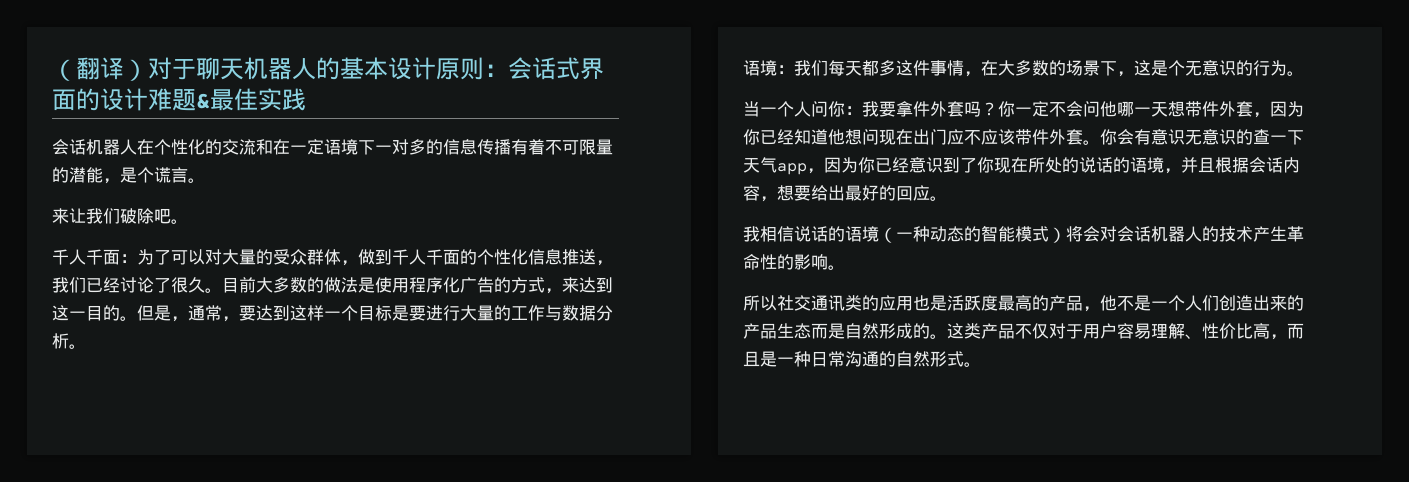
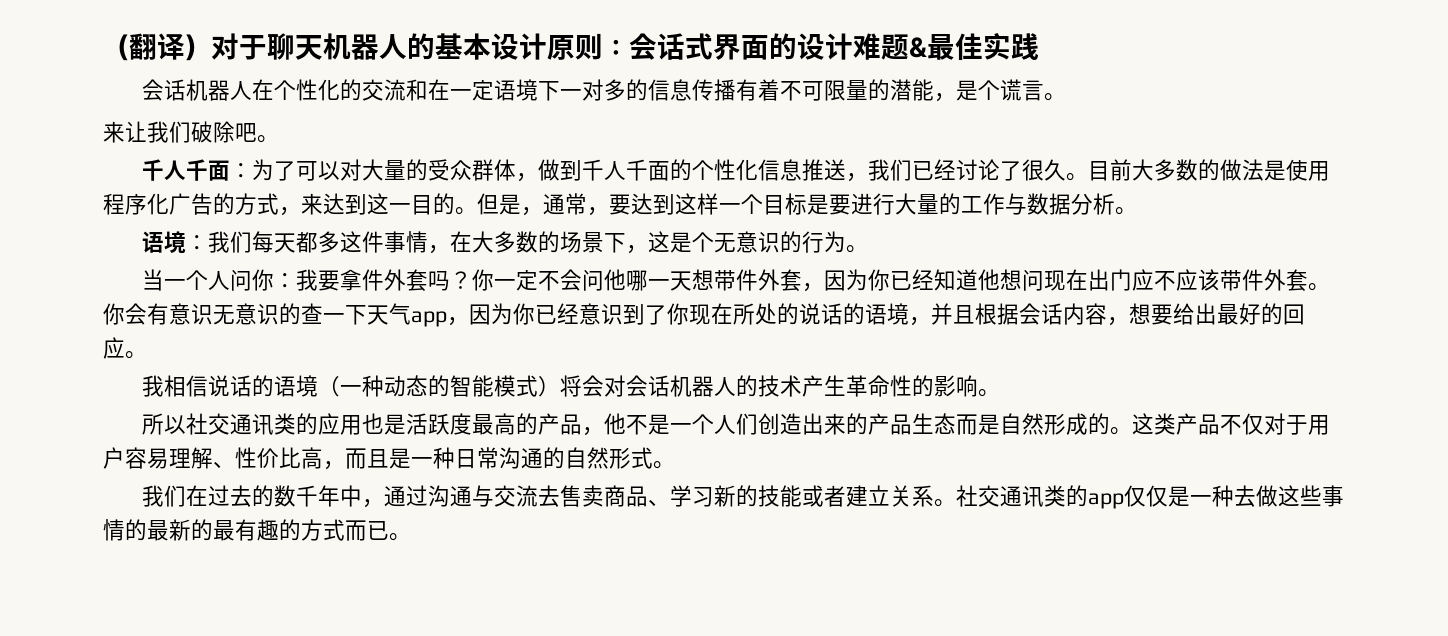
+ 我们在过去的数千年中，通过沟通与交流去售卖商品、学习新的技能或者建立关系。社交通讯类的app仅仅是一种去做这些事情的最新的最有趣的方式而已。

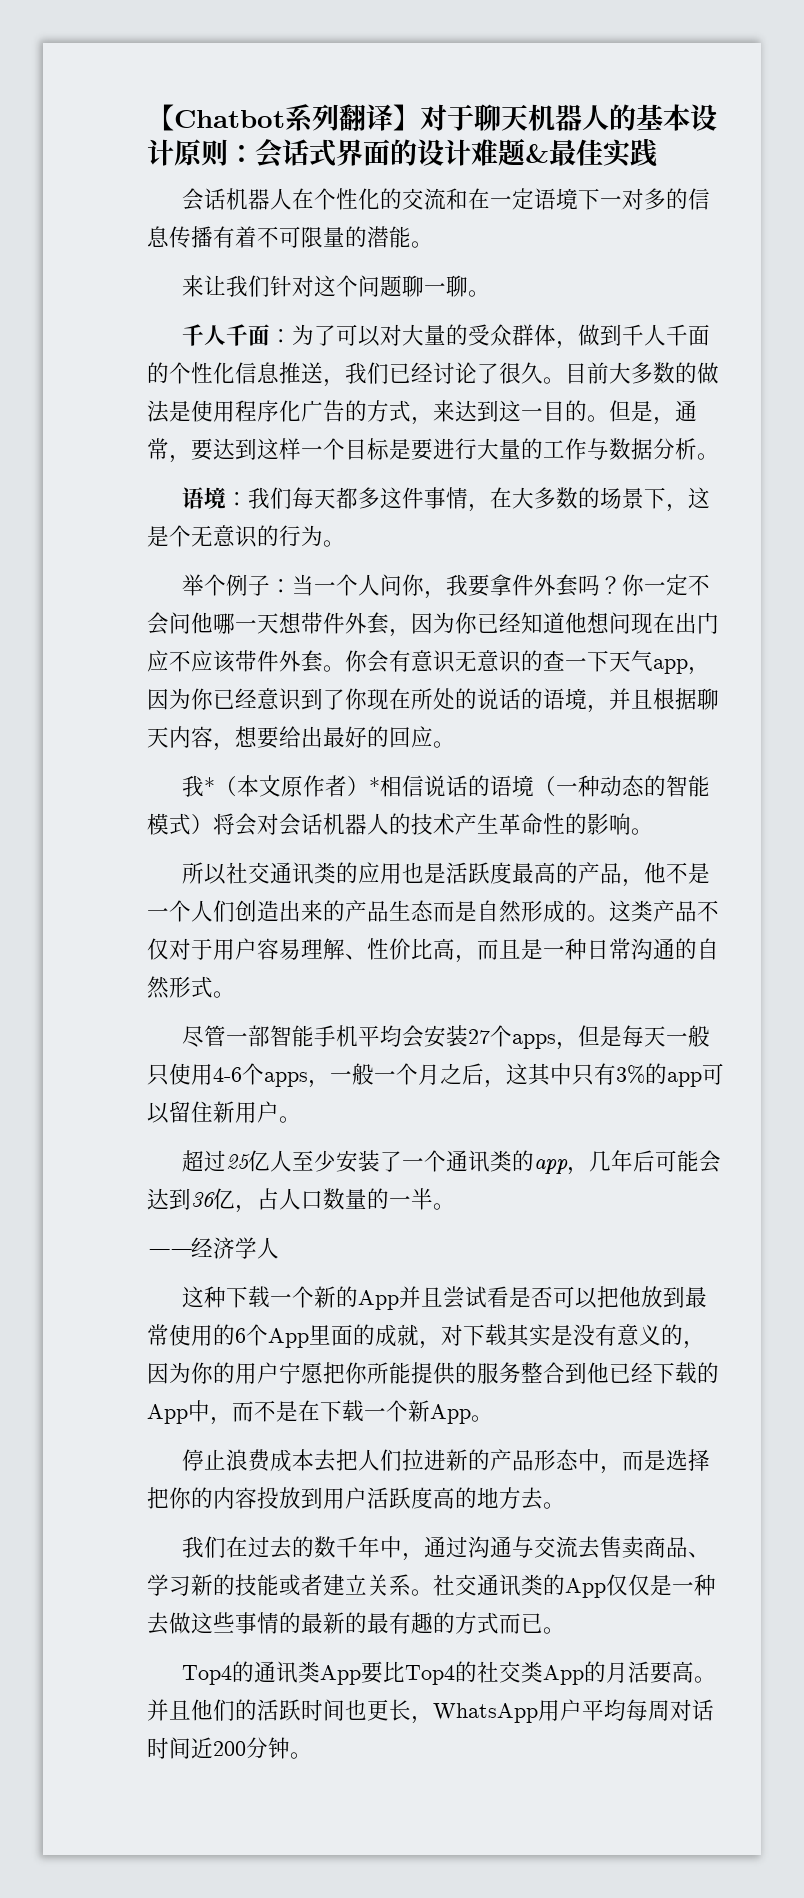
- （翻译）对于聊天机器人的基本设计原则：会话式界面的设计难题&最佳实践
+ 【Chatbot系列翻译】对于聊天机器人的基本设计原则：会话式界面的设计难题&最佳实践
- 会话机器人在个性化的交流和在一定语境下一对多的信息传播有着不可限量的潜能，是个谎言。
+ 会话机器人在个性化的交流和在一定语境下一对多的信息传播有着不可限量的潜能。
- 来让我们破除吧。
+ 来让我们针对这个问题聊一聊。
- 当一个人问你：我要拿件外套吗？
+ 举个例子：当一个人问你，我要拿件外套吗？
- 你会有意识无意识的查一下天气app，因为你已经意识到了你现在所处的说话的语境，并且根据会话内容，想要给出最好的回应。
+ 你会有意识无意识的查一下天气app，因为你已经意识到了你现在所处的说话的语境，并且根据聊天内容，想要给出最好的回应。
- 我相信说话的语境（一种动态的智能模式）将会对会话机器人的技术产生革命性的影响。
+ 我*（本文原作者）*相信说话的语境（一种动态的智能模式）将会对会话机器人的技术产生革命性的影响。
+ 尽管一部智能手机平均会安装27个apps，但是每天一般只使用4-6个apps，一般一个月之后，这其中只有3%的app可以留住新用户。
+ 超过25亿人至少安装了一个通讯类的app，几年后可能会达到36亿，占人口数量的一半。
+ ——经济学人
+ 这种下载一个新的App并且尝试看是否可以把他放到最常使用的6个App里面的成就，对下载其实是没有意义的，因为你的用户宁愿把你所能提供的服务整合到他已经下载的App中，而不是在下载一个新App。
+ 停止浪费成本去把人们拉进新的产品形态中，而是选择把你的内容投放到用户活跃度高的地方去。
- 社交通讯类的app仅仅是一种去做这些事情的最新的最有趣的方式而已。
+ 社交通讯类的App仅仅是一种去做这些事情的最新的最有趣的方式而已。
+ Top4的通讯类App要比Top4的社交类App的月活要高。并且他们的活跃时间也更长，WhatsApp用户平均每周对话时间近200分钟。

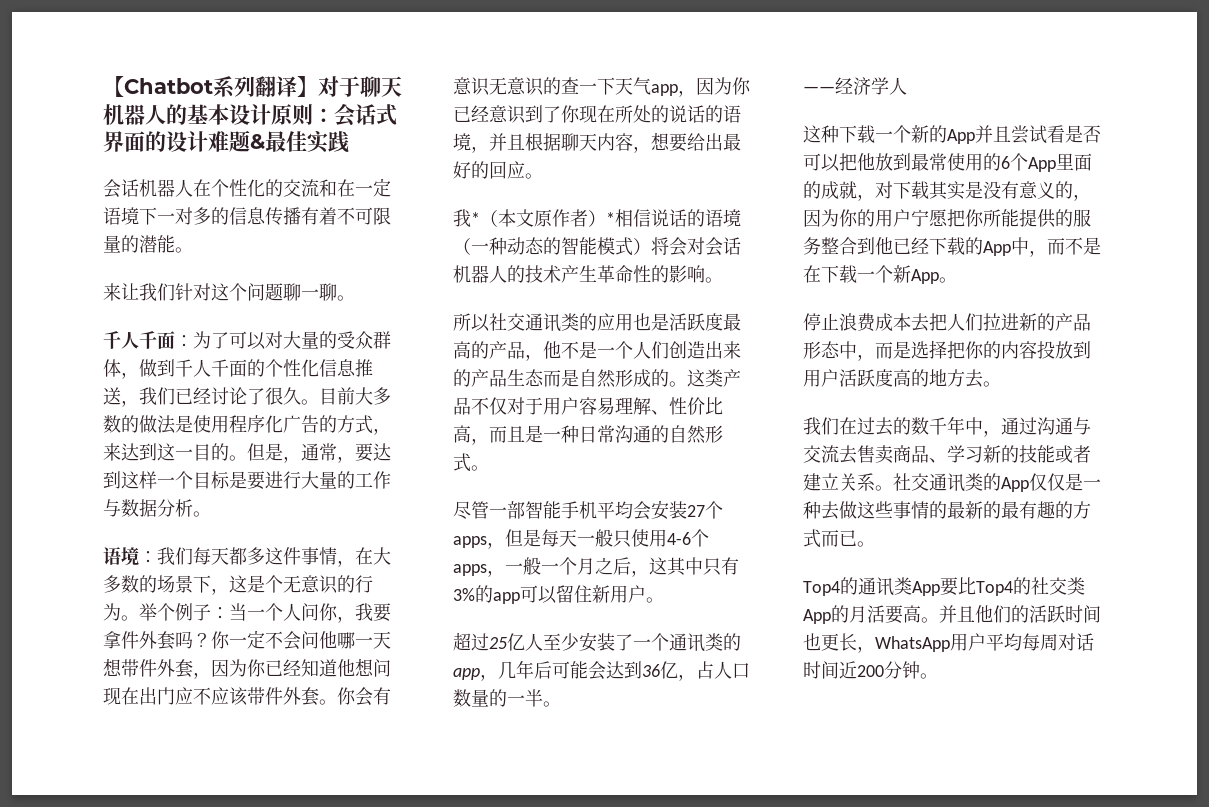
- 语境：我们每天都多这件事情，在大多数的场景下，这是个无意识的行为。
- 举个例子：当一个人问你，我要拿件外套吗？
+ 语境：我们每天都多这件事情，在大多数的场景下，这是个无意识的行为。举个例子：当一个人问你，我要拿件外套吗？

